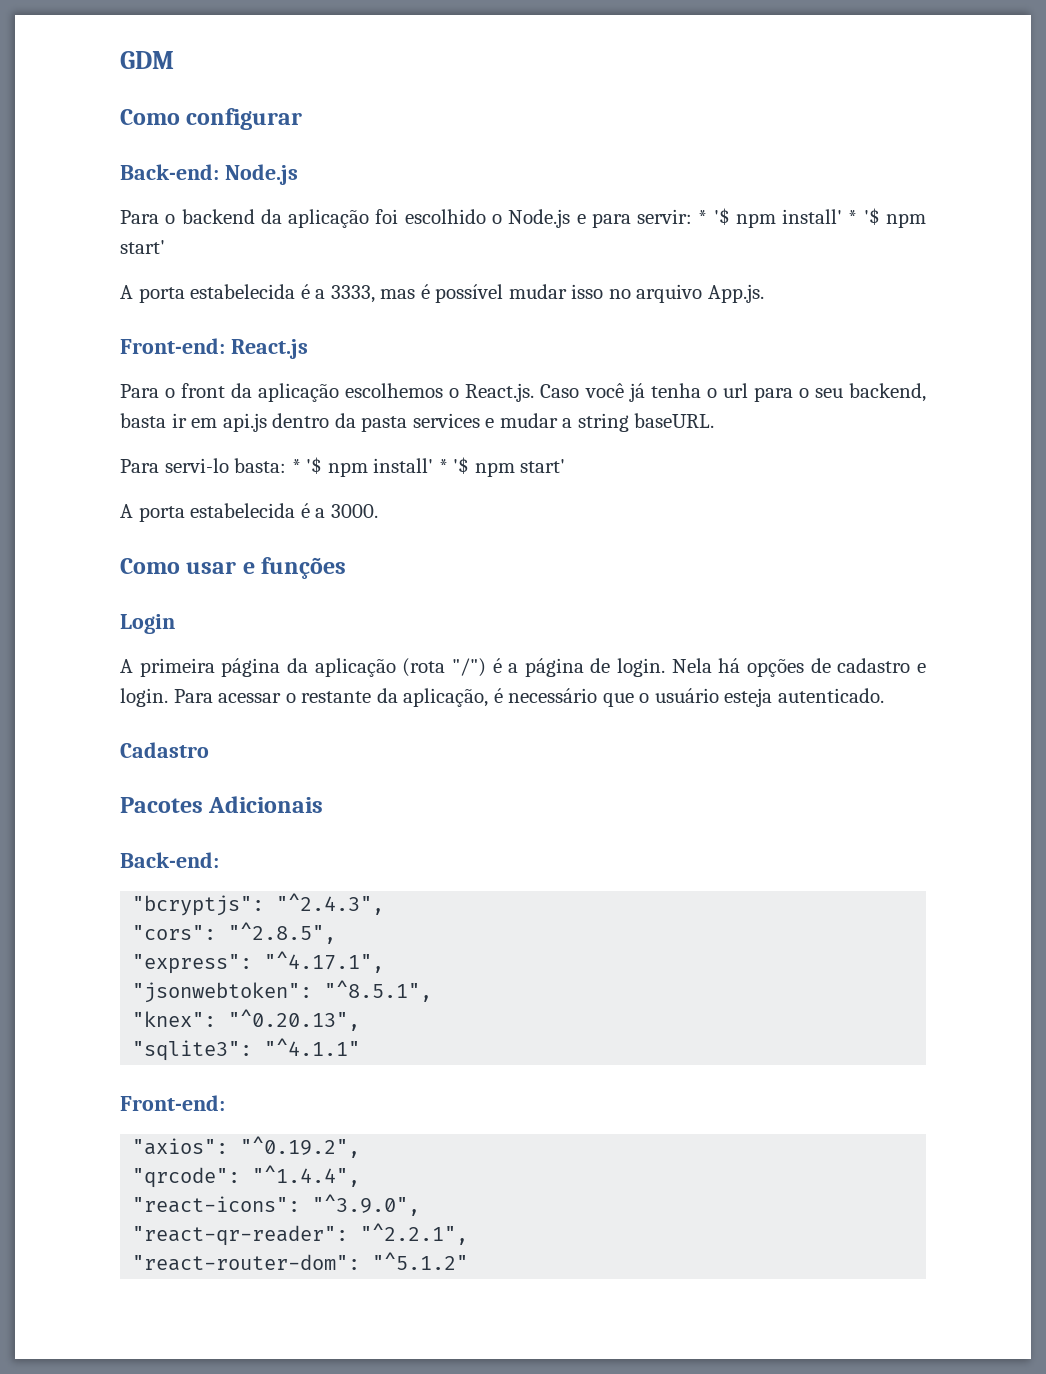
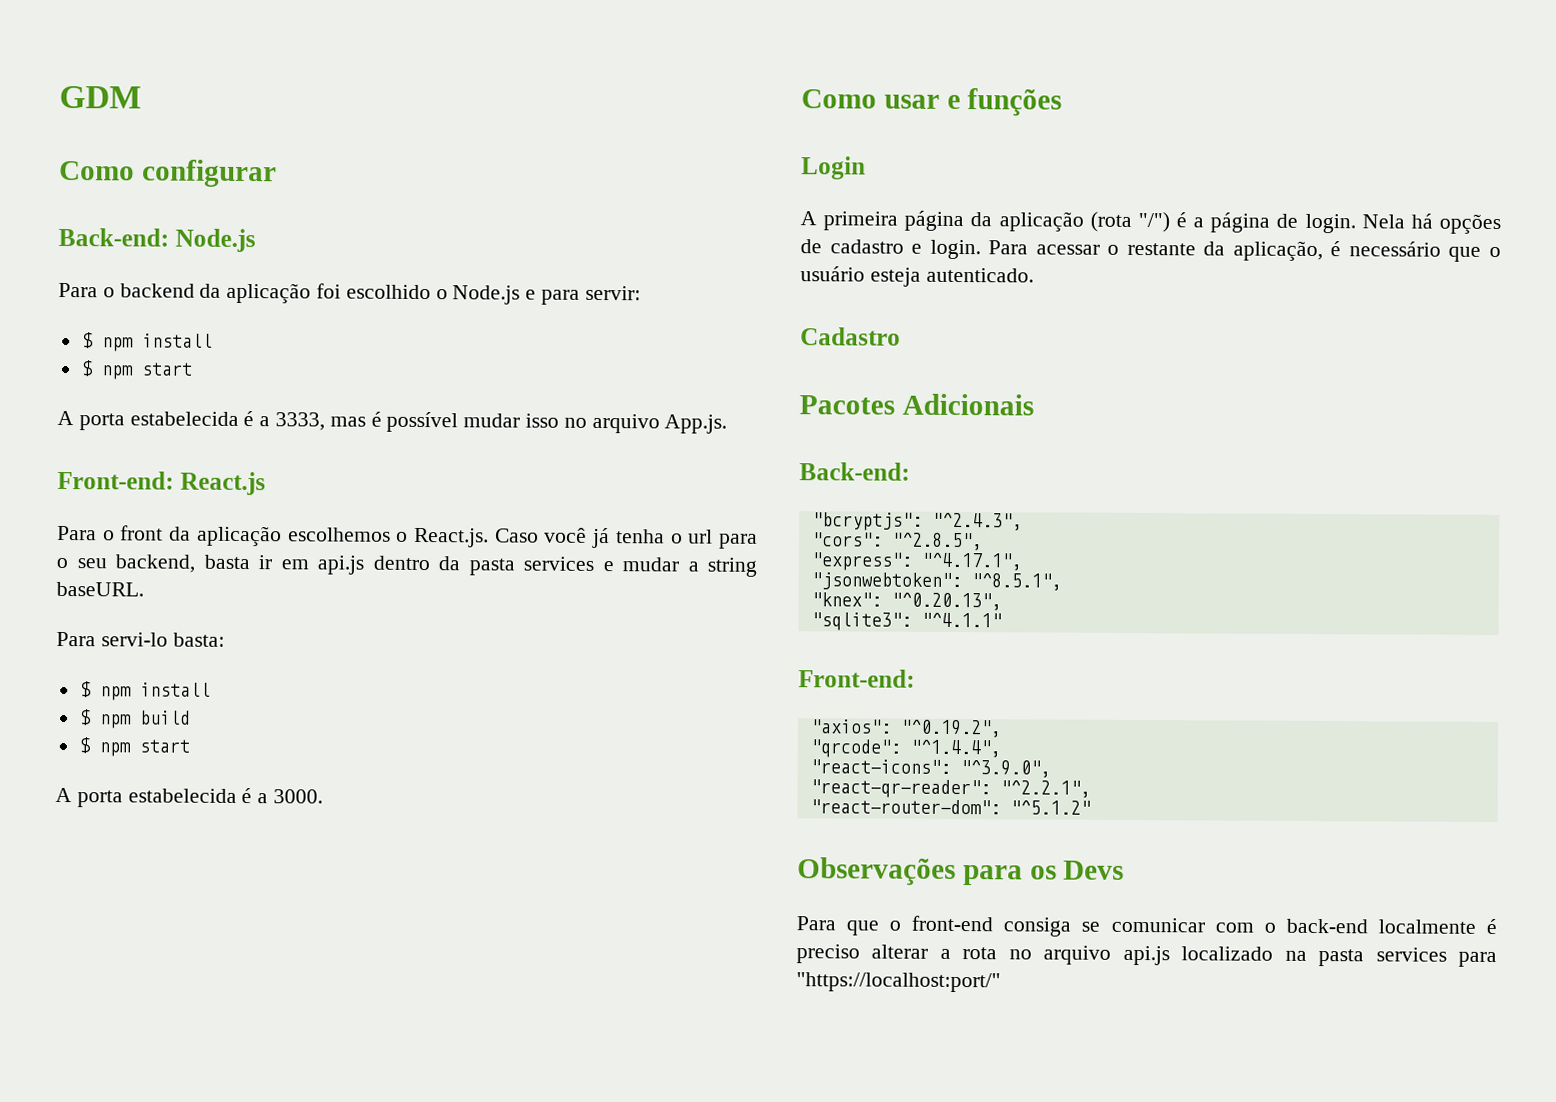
- Para o backend da aplicação foi escolhido o Node.js e para servir: * '$ npm install' * '$ npm start'
+ Para o backend da aplicação foi escolhido o Node.js e para servir:
+ $ npm install
+ $ npm start
- Para servi-lo basta: * '$ npm install' * '$ npm start'
+ Para servi-lo basta:
+ $ npm install
+ $ npm build
+ $ npm start
+ Observações para os Devs
+ Para que o front-end consiga se comunicar com o back-end localmente é preciso alterar a rota no arquivo api.js localizado na pasta services para "https://localhost:port/"

